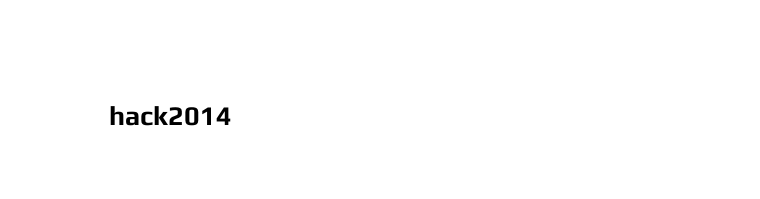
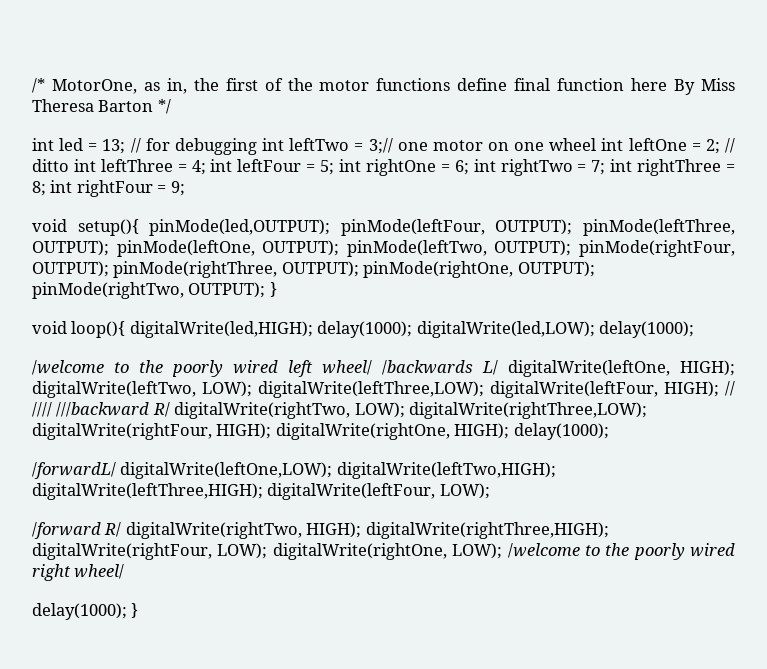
- hack2014
+ /* MotorOne, as in, the first of the motor functions define final function here By Miss Theresa Barton */
+ int led = 13; // for debugging int leftTwo = 3;// one motor on one wheel int leftOne = 2; // ditto int leftThree = 4; int leftFour = 5; int rightOne = 6; int rightTwo = 7; int rightThree = 8; int rightFour = 9;
+ void setup(){ pinMode(led,OUTPUT); pinMode(leftFour, OUTPUT); pinMode(leftThree, OUTPUT); pinMode(leftOne, OUTPUT); pinMode(leftTwo, OUTPUT); pinMode(rightFour, OUTPUT); pinMode(rightThree, OUTPUT); pinMode(rightOne, OUTPUT); pinMode(rightTwo, OUTPUT); }
+ void loop(){ digitalWrite(led,HIGH); delay(1000); digitalWrite(led,LOW); delay(1000);
+ /welcome to the poorly wired left wheel/ /backwards L/ digitalWrite(leftOne, HIGH); digitalWrite(leftTwo, LOW); digitalWrite(leftThree,LOW); digitalWrite(leftFour, HIGH); // //// ///backward R/ digitalWrite(rightTwo, LOW); digitalWrite(rightThree,LOW); digitalWrite(rightFour, HIGH); digitalWrite(rightOne, HIGH); delay(1000);
+ /forwardL/ digitalWrite(leftOne,LOW); digitalWrite(leftTwo,HIGH); digitalWrite(leftThree,HIGH); digitalWrite(leftFour, LOW);
+ /forward R/ digitalWrite(rightTwo, HIGH); digitalWrite(rightThree,HIGH); digitalWrite(rightFour, LOW); digitalWrite(rightOne, LOW); /welcome to the poorly wired right wheel/
+ delay(1000); }

